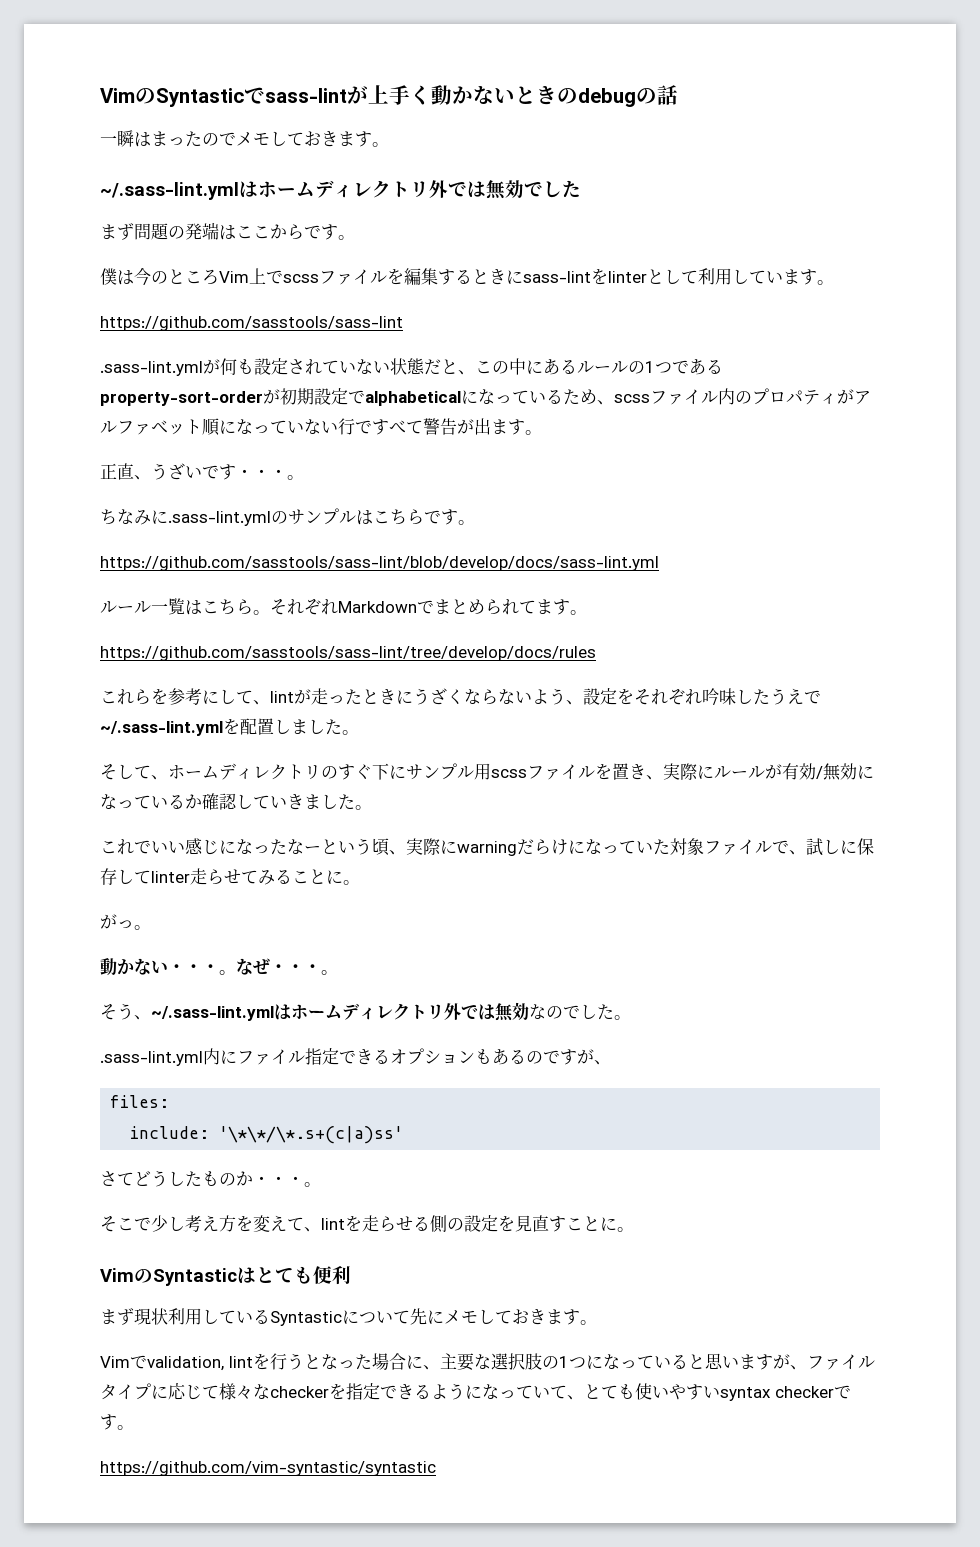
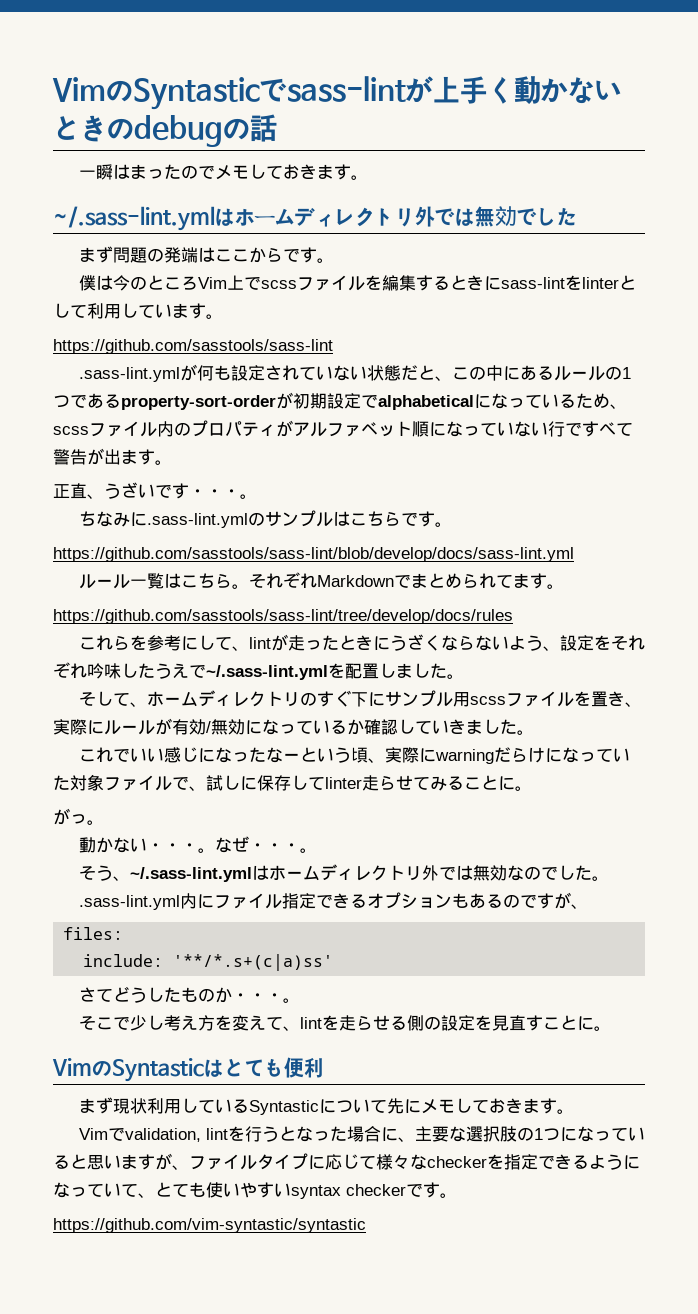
- include: '\*\*/\*.s+(c|a)ss'
+ include: '**/*.s+(c|a)ss'

